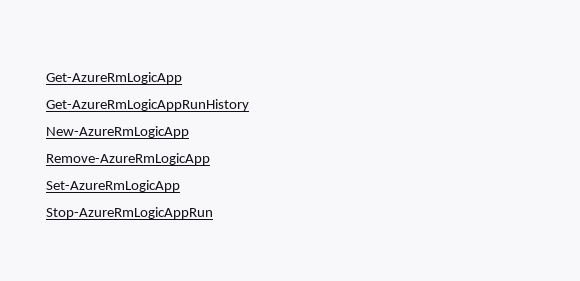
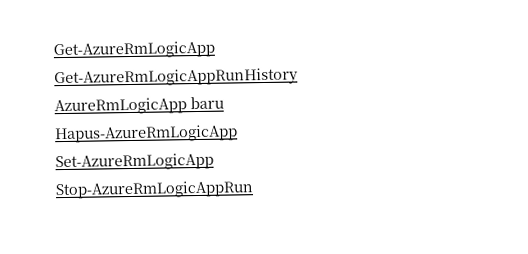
- New-AzureRmLogicApp
- Remove-AzureRmLogicApp
+ AzureRmLogicApp baru
+ Hapus-AzureRmLogicApp

